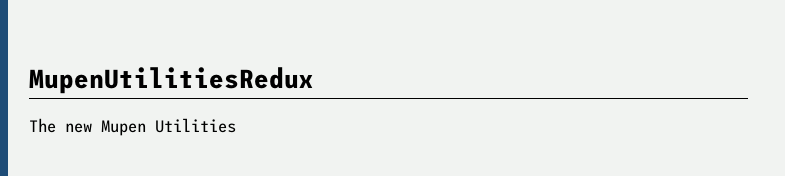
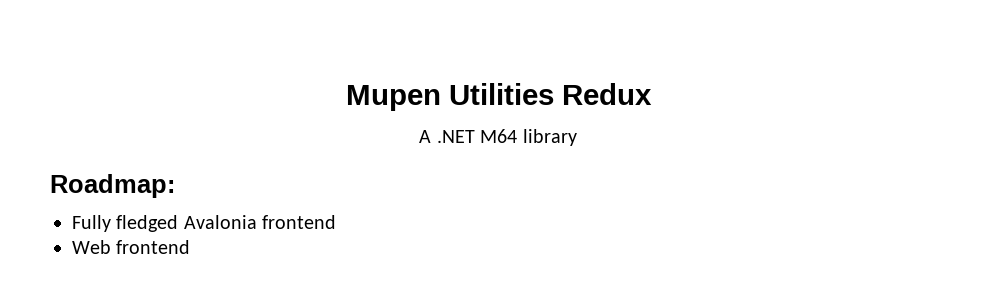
- MupenUtilitiesRedux
- The new Mupen Utilities
+ Mupen Utilities Redux
+ A .NET M64 library
+ Roadmap:
+ Fully fledged Avalonia frontend
+ Web frontend

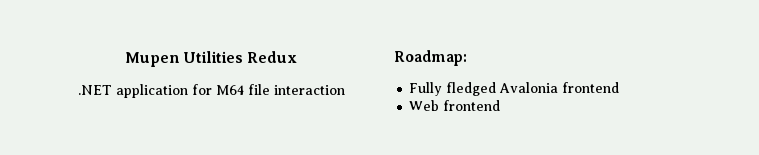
- A .NET M64 library
+ .NET application for M64 file interaction

